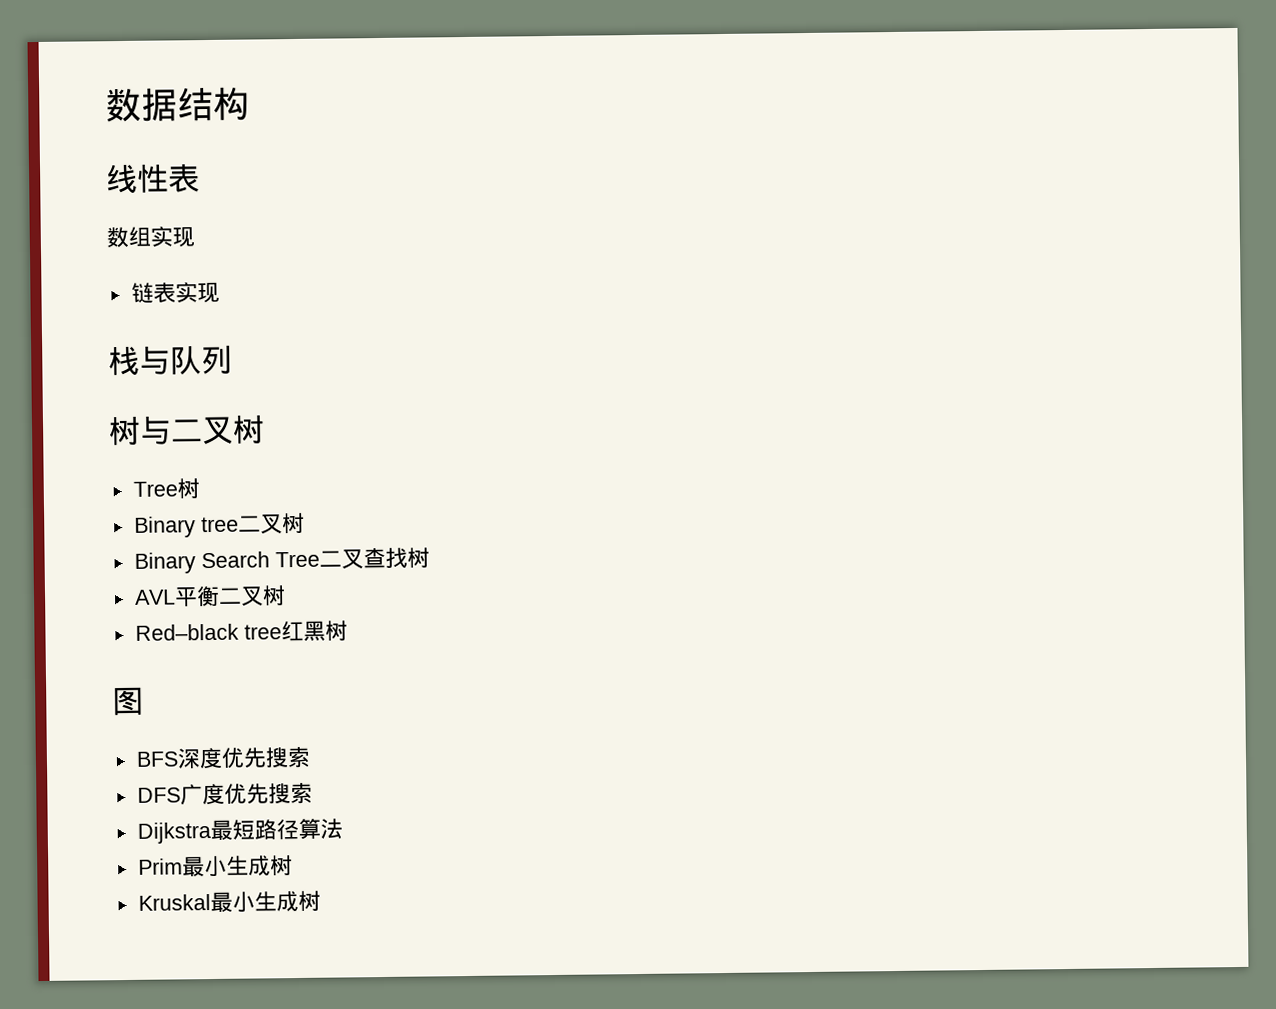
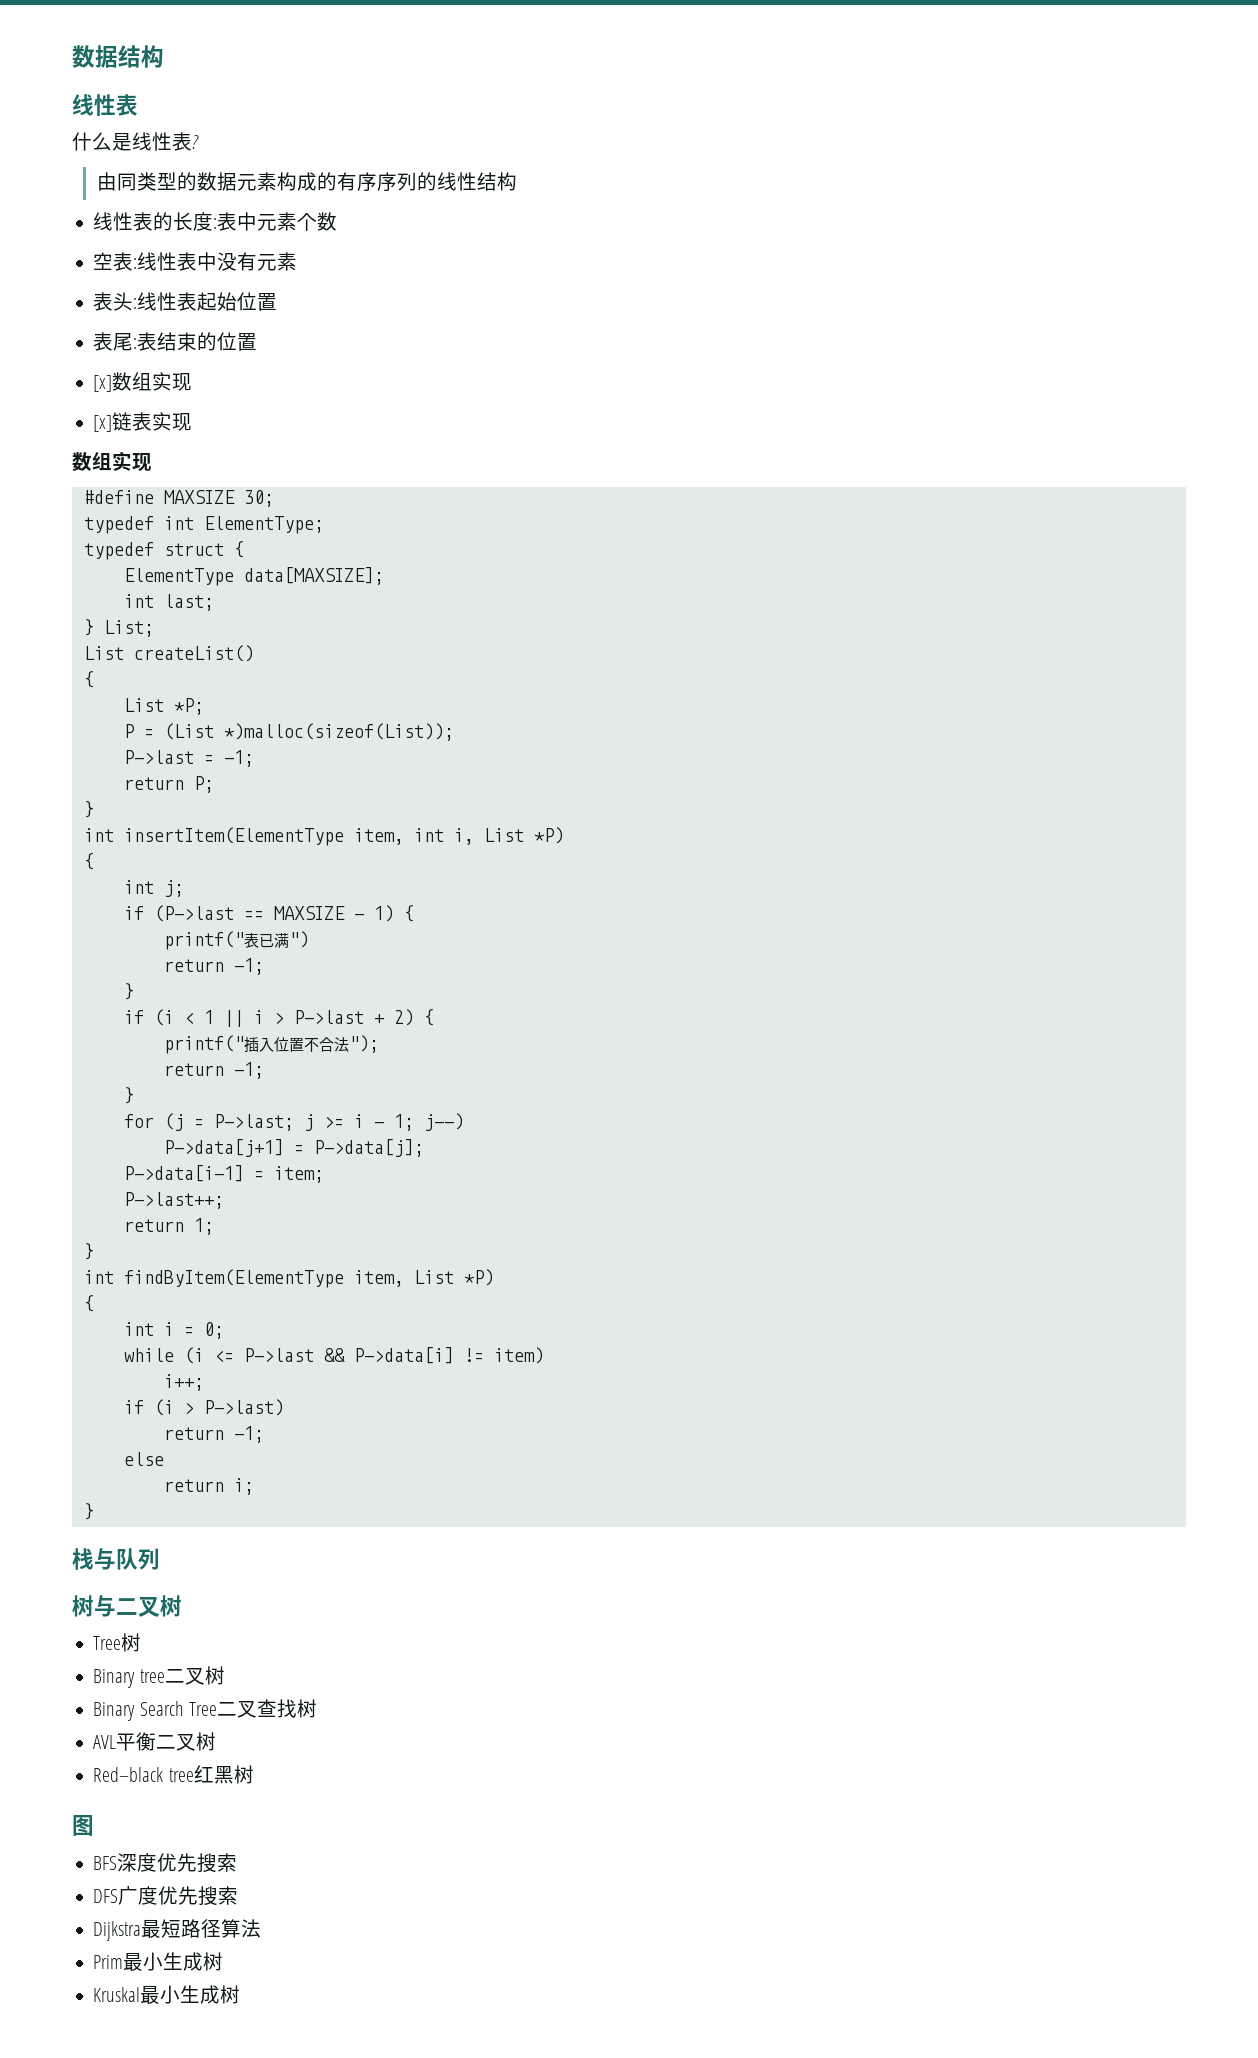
+ 什么是线性表?
+ 由同类型的数据元素构成的有序序列的线性结构
+ 线性表的长度:表中元素个数
+ 空表:线性表中没有元素
+ 表头:线性表起始位置
+ 表尾:表结束的位置
+ [x]数组实现
+ [x]链表实现
  数组实现
- 链表实现
+ #define MAXSIZE 30;
+ typedef int ElementType;
+ typedef struct {
+ ElementType data[MAXSIZE];
+ int last;
+ } List;
+ List createList()
+ {
+ List *P;
+ P = (List *)malloc(sizeof(List));
+ P->last = -1;
+ return P;
+ }
+ int insertItem(ElementType item, int i, List *P)
+ {
+ int j;
+ if (P->last == MAXSIZE - 1) {
+ printf("表已满")
+ return -1;
+ }
+ if (i < 1 || i > P->last + 2) {
+ printf("插入位置不合法");
+ return -1;
+ }
+ for (j = P->last; j >= i - 1; j--)
+ P->data[j+1] = P->data[j];
+ P->data[i-1] = item;
+ P->last++;
+ return 1;
+ }
+ int findByItem(ElementType item, List *P)
+ {
+ int i = 0;
+ while (i <= P->last && P->data[i] != item)
+ i++;
+ if (i > P->last)
+ return -1;
+ else
+ return i;
+ }

